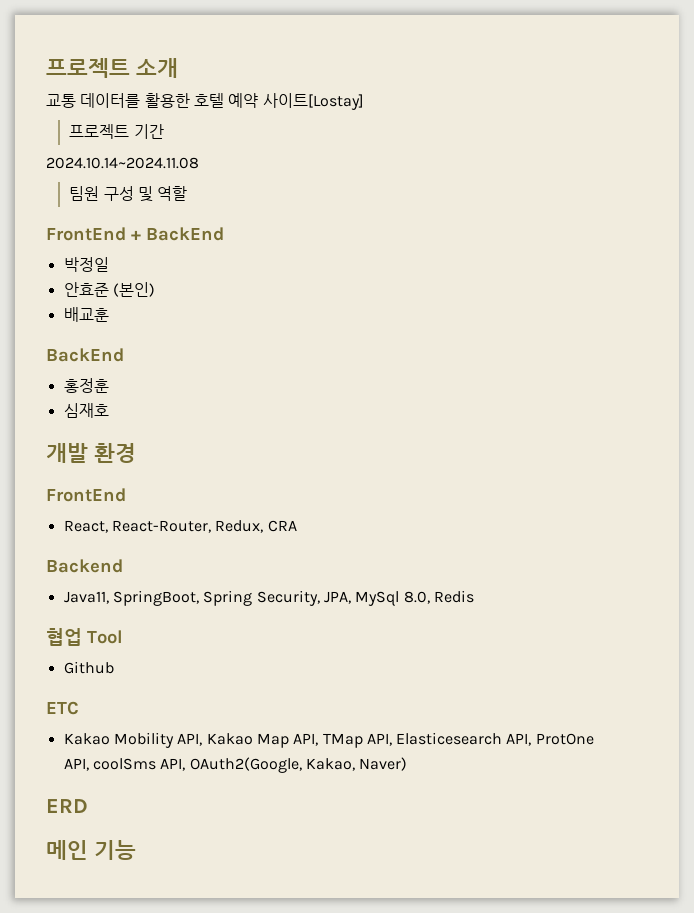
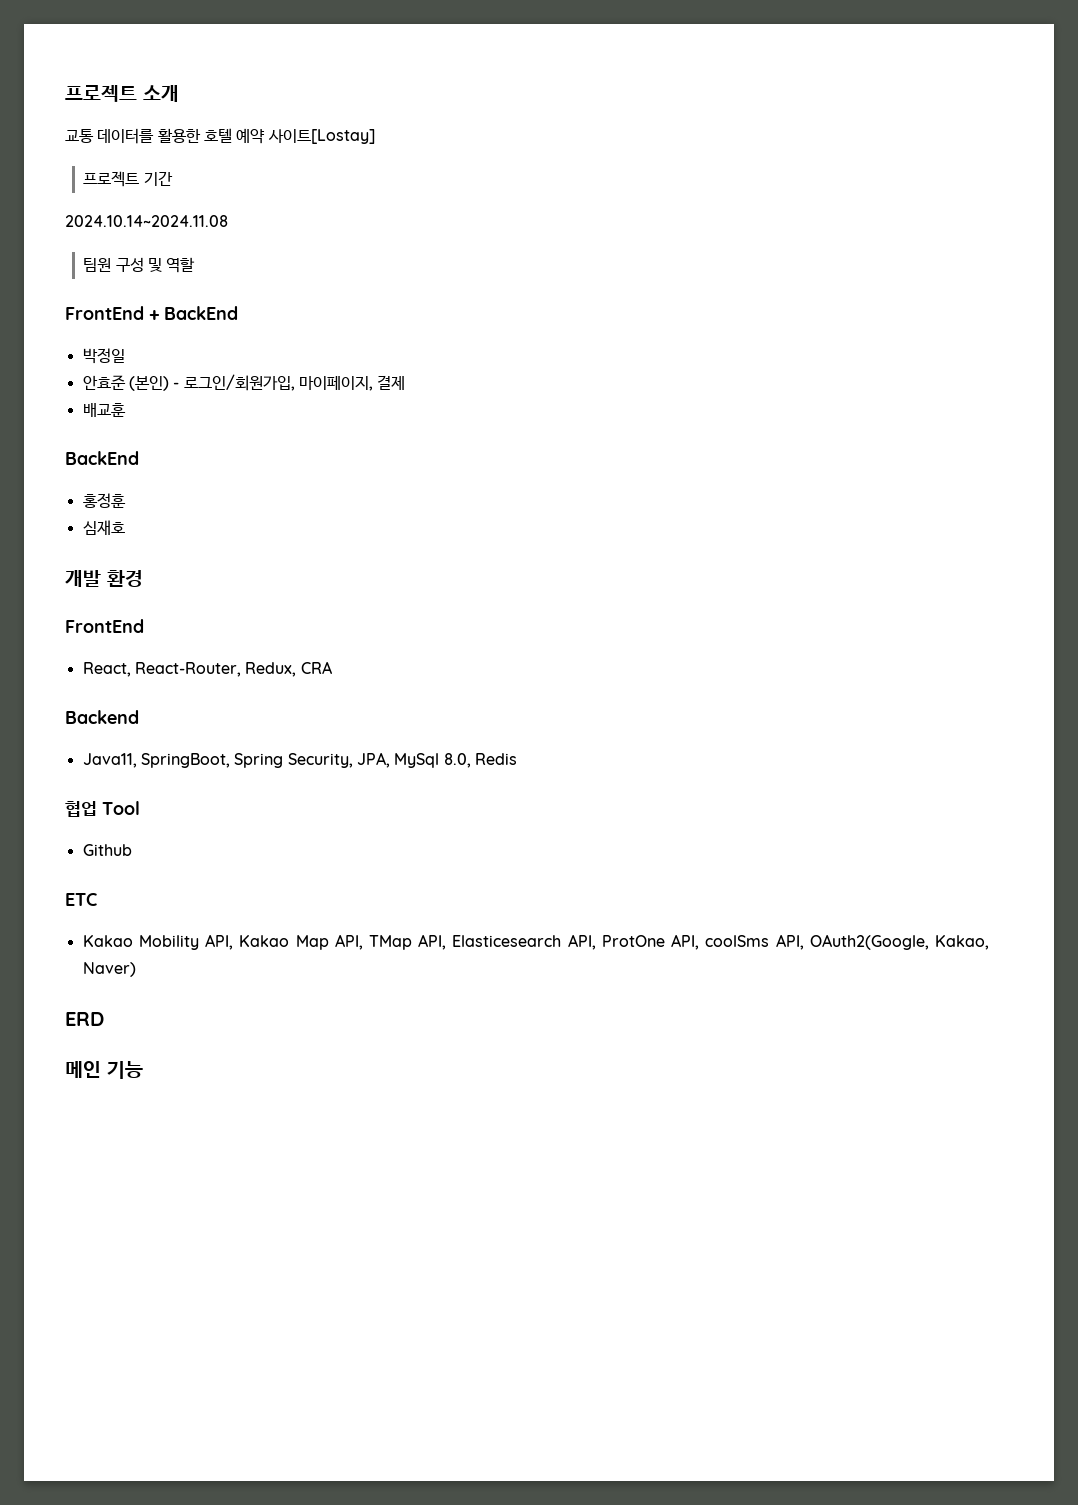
- 안효준 (본인)
+ 안효준 (본인) - 로그인/회원가입, 마이페이지, 결제

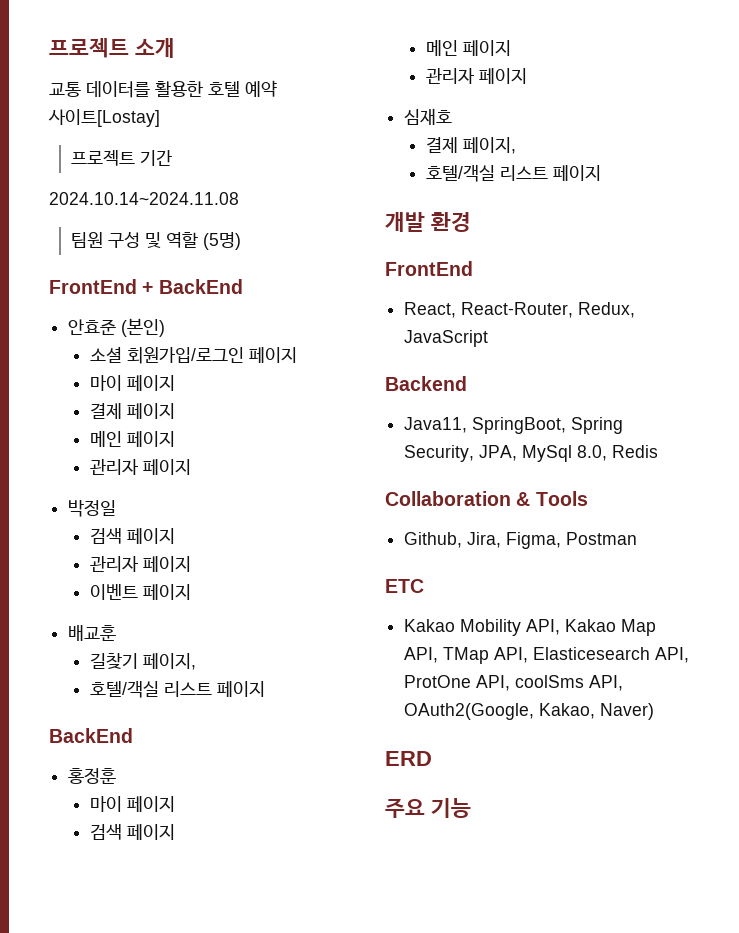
- 팀원 구성 및 역할
+ 팀원 구성 및 역할 (5명)
+ 안효준 (본인)
+ 소셜 회원가입/로그인 페이지
+ 마이 페이지
+ 결제 페이지
+ 메인 페이지
+ 관리자 페이지
  박정일
- 안효준 (본인) - 로그인/회원가입, 마이페이지, 결제
+ 검색 페이지
+ 관리자 페이지
+ 이벤트 페이지
  배교훈
+ 길찾기 페이지,
+ 호텔/객실 리스트 페이지
  BackEnd
  홍정훈
+ 마이 페이지
+ 검색 페이지
+ 메인 페이지
+ 관리자 페이지
  심재호
+ 결제 페이지,
+ 호텔/객실 리스트 페이지
- React, React-Router, Redux, CRA
+ React, React-Router, Redux, JavaScript
- 협업 Tool
- Github
+ Collaboration & Tools
+ Github, Jira, Figma, Postman
- 메인 기능
+ 주요 기능

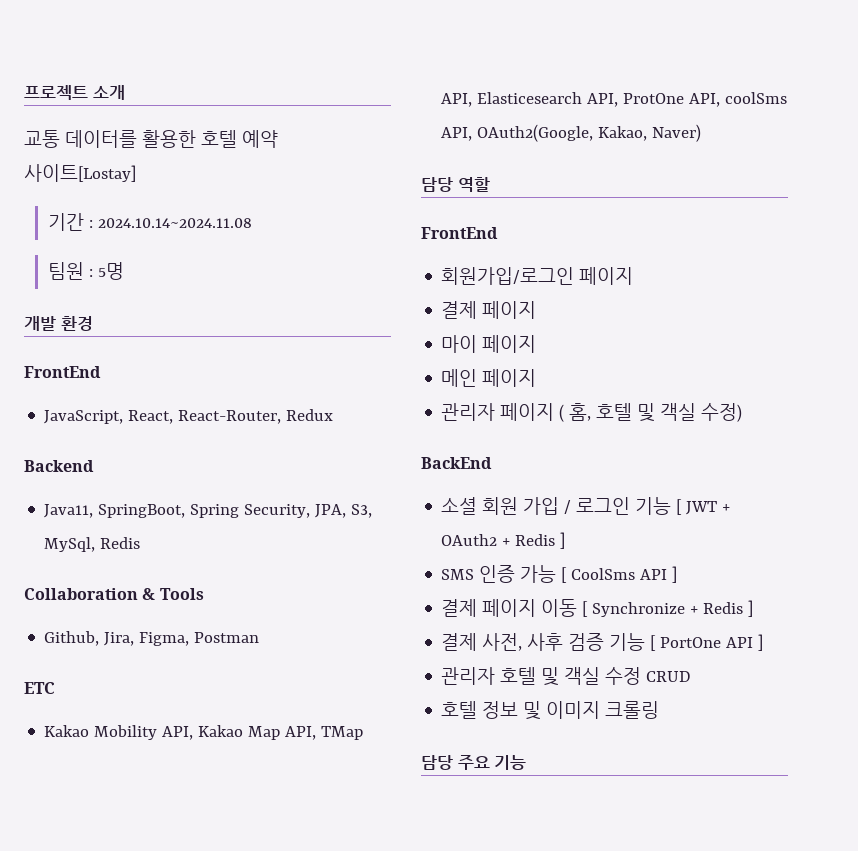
- 프로젝트 기간
- 2024.10.14~2024.11.08
+ 기간 : 2024.10.14~2024.11.08
- 팀원 구성 및 역할 (5명)
- FrontEnd + BackEnd
- 안효준 (본인)
- 소셜 회원가입/로그인 페이지
- 마이 페이지
- 결제 페이지
- 메인 페이지
- 관리자 페이지
- 박정일
- 검색 페이지
- 관리자 페이지
- 이벤트 페이지
- 배교훈
- 길찾기 페이지,
- 호텔/객실 리스트 페이지
- BackEnd
- 홍정훈
- 마이 페이지
- 검색 페이지
- 메인 페이지
- 관리자 페이지
- 심재호
- 결제 페이지,
- 호텔/객실 리스트 페이지
+ 팀원 : 5명
- React, React-Router, Redux, JavaScript
+ JavaScript, React, React-Router, Redux
- Java11, SpringBoot, Spring Security, JPA, MySql 8.0, Redis
+ Java11, SpringBoot, Spring Security, JPA, S3, MySql, Redis
- ERD
- 주요 기능
+ 담당 역할
+ FrontEnd
+ 회원가입/로그인 페이지
+ 결제 페이지
+ 마이 페이지
+ 메인 페이지
+ 관리자 페이지 ( 홈, 호텔 및 객실 수정)
+ BackEnd
+ 소셜 회원 가입 / 로그인 기능 [ JWT + OAuth2 + Redis ]
+ SMS 인증 가능 [ CoolSms API ]
+ 결제 페이지 이동 [ Synchronize + Redis ]
+ 결제 사전, 사후 검증 기능 [ PortOne API ]
+ 관리자 호텔 및 객실 수정 CRUD
+ 호텔 정보 및 이미지 크롤링
+ 담당 주요 기능

